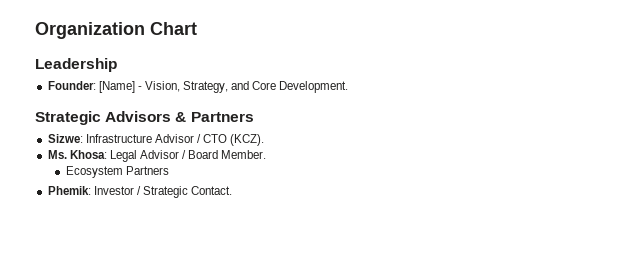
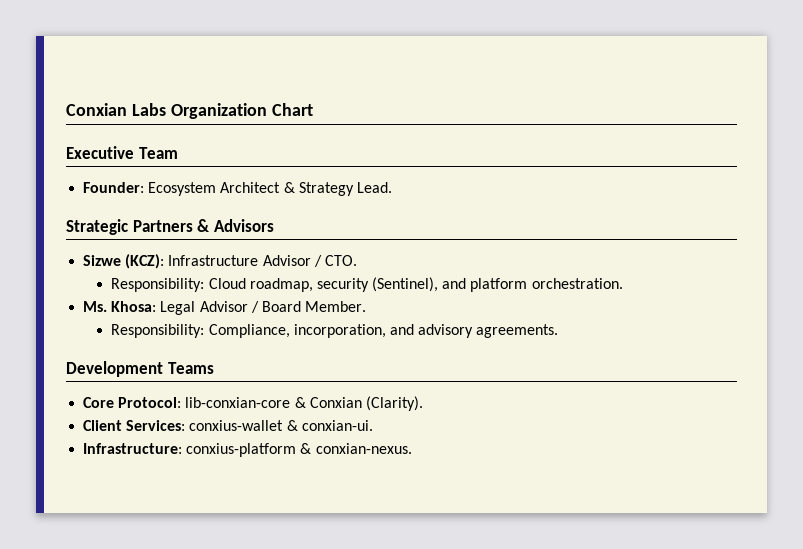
- Organization Chart
+ Conxian Labs Organization Chart
- Leadership
+ Executive Team
- Founder: [Name] - Vision, Strategy, and Core Development.
- Strategic Advisors & Partners
- Sizwe: Infrastructure Advisor / CTO (KCZ).
+ Founder: Ecosystem Architect & Strategy Lead.
+ Strategic Partners & Advisors
+ Sizwe (KCZ): Infrastructure Advisor / CTO.
+ Responsibility: Cloud roadmap, security (Sentinel), and platform orchestration.
- Ecosystem Partners
- Phemik: Investor / Strategic Contact.
+ Responsibility: Compliance, incorporation, and advisory agreements.
+ Development Teams
+ Core Protocol: lib-conxian-core & Conxian (Clarity).
+ Client Services: conxius-wallet & conxian-ui.
+ Infrastructure: conxius-platform & conxian-nexus.

